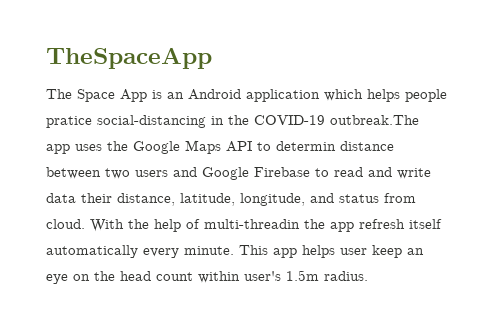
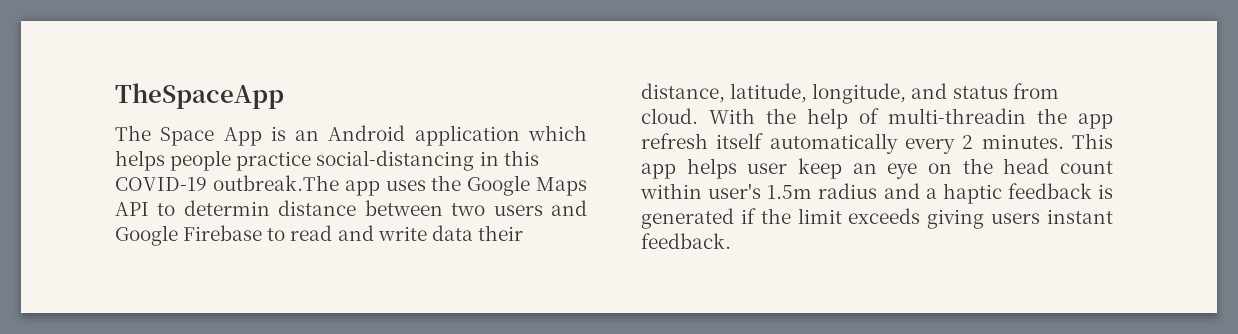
- The Space App is an Android application which helps people pratice social-distancing in the COVID-19 outbreak.The app uses the Google Maps API to determin distance between two users and Google Firebase to read and write data their distance, latitude, longitude, and status from cloud.
+ The Space App is an Android application which helps people practice social-distancing in this COVID-19 outbreak.The app uses the Google Maps API to determin distance between two users and Google Firebase to read and write data their distance, latitude, longitude, and status from cloud.
- With the help of multi-threadin the app refresh itself automatically every minute.
+ With the help of multi-threadin the app refresh itself automatically every 2 minutes.
- This app helps user keep an eye on the head count within user's 1.5m radius.
+ This app helps user keep an eye on the head count within user's 1.5m radius and a haptic feedback is generated if the limit exceeds giving users instant feedback.

